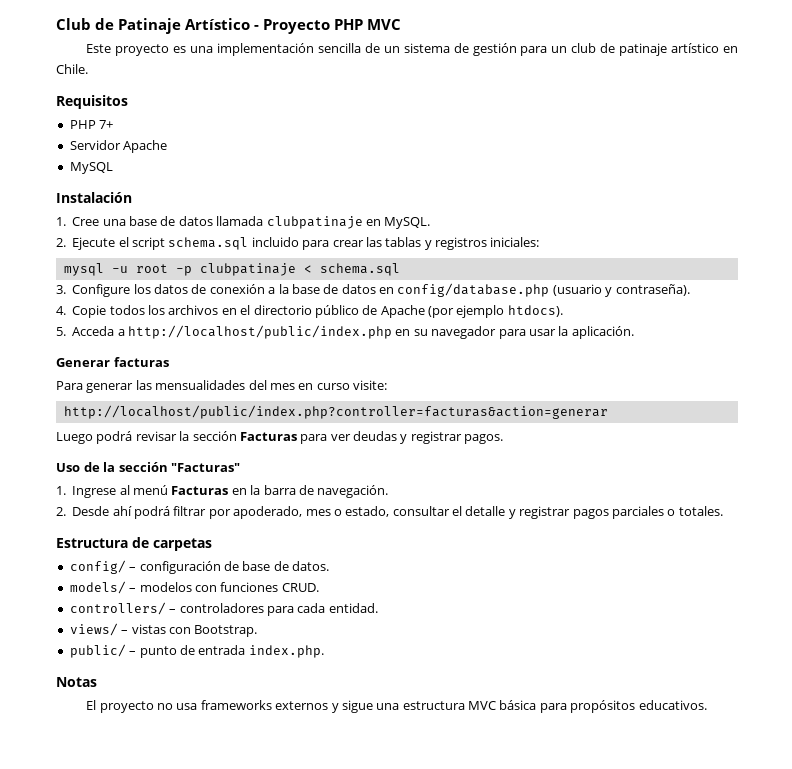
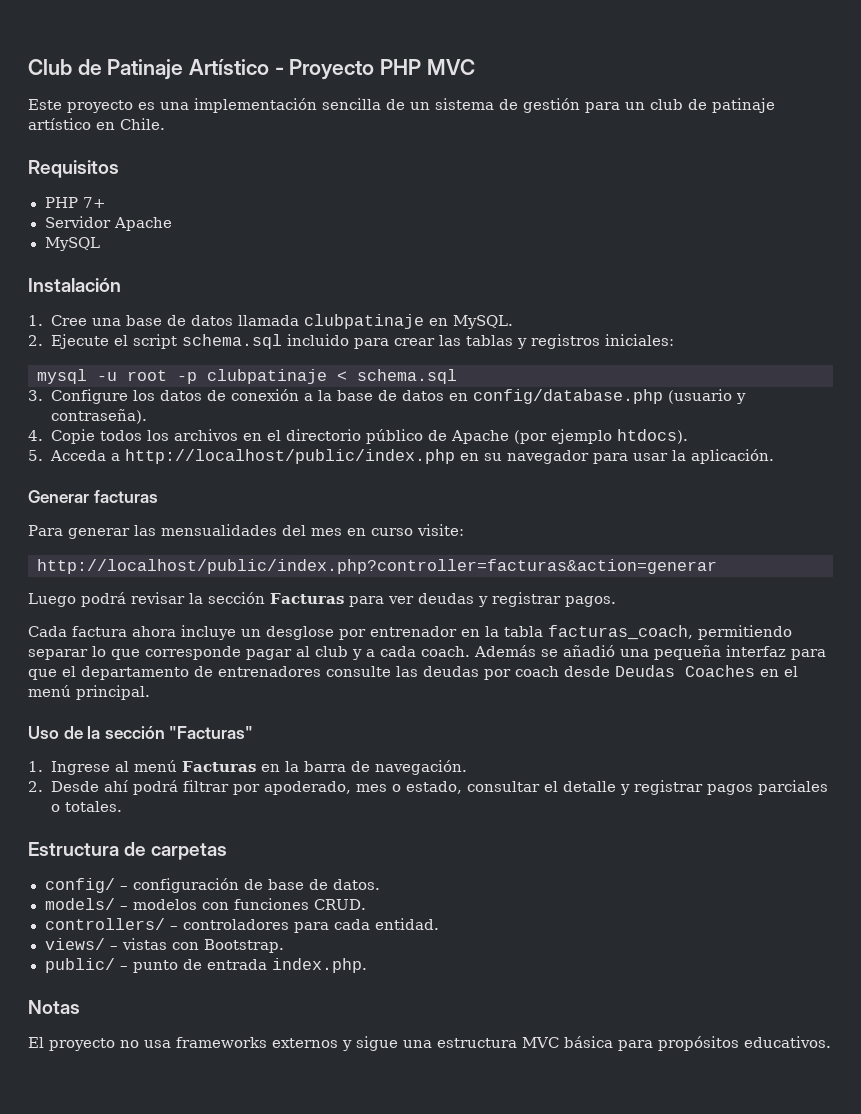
+ Cada factura ahora incluye un desglose por entrenador en la tabla facturas_coach, permitiendo separar lo que corresponde pagar al club y a cada coach. Además se añadió una pequeña interfaz para que el departamento de entrenadores consulte las deudas por coach desde Deudas Coaches en el menú principal.

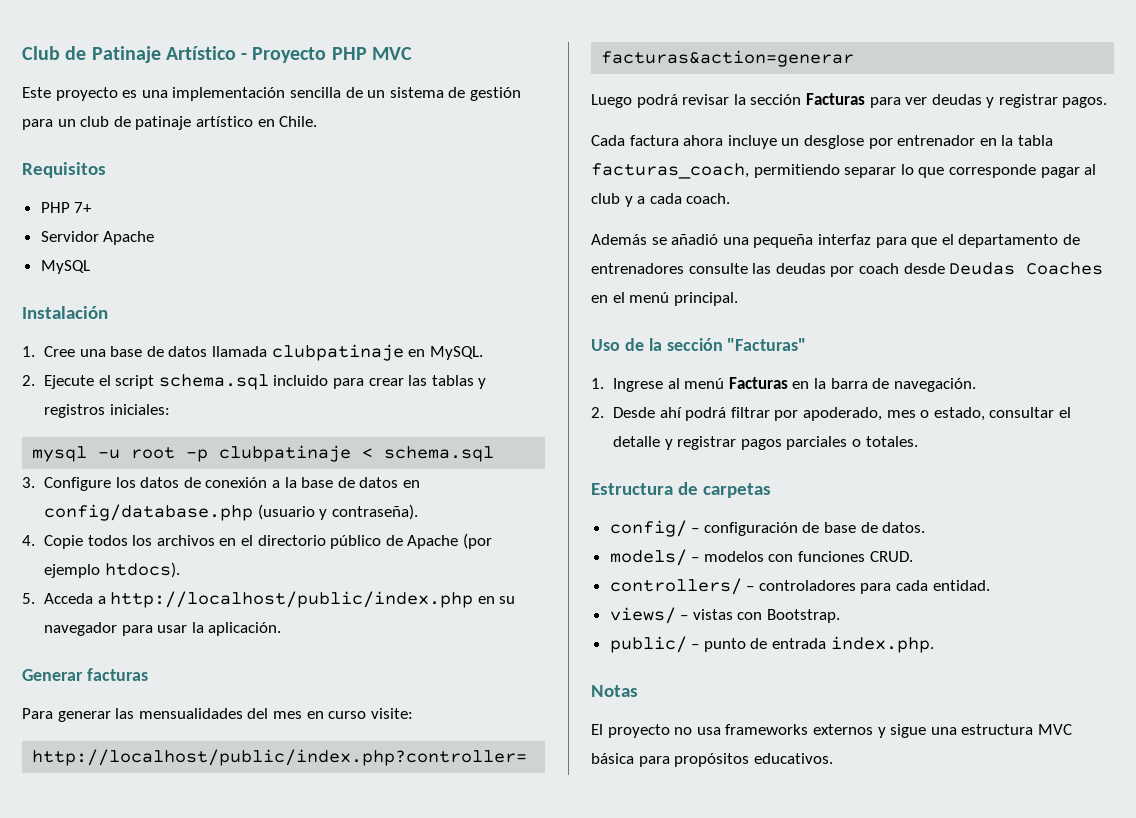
- Cada factura ahora incluye un desglose por entrenador en la tabla facturas_coach, permitiendo separar lo que corresponde pagar al club y a cada coach. Además se añadió una pequeña interfaz para que el departamento de entrenadores consulte las deudas por coach desde Deudas Coaches en el menú principal.
+ Cada factura ahora incluye un desglose por entrenador en la tabla facturas_coach, permitiendo separar lo que corresponde pagar al club y a cada coach.
+ Además se añadió una pequeña interfaz para que el departamento de entrenadores consulte las deudas por coach desde Deudas Coaches en el menú principal.

